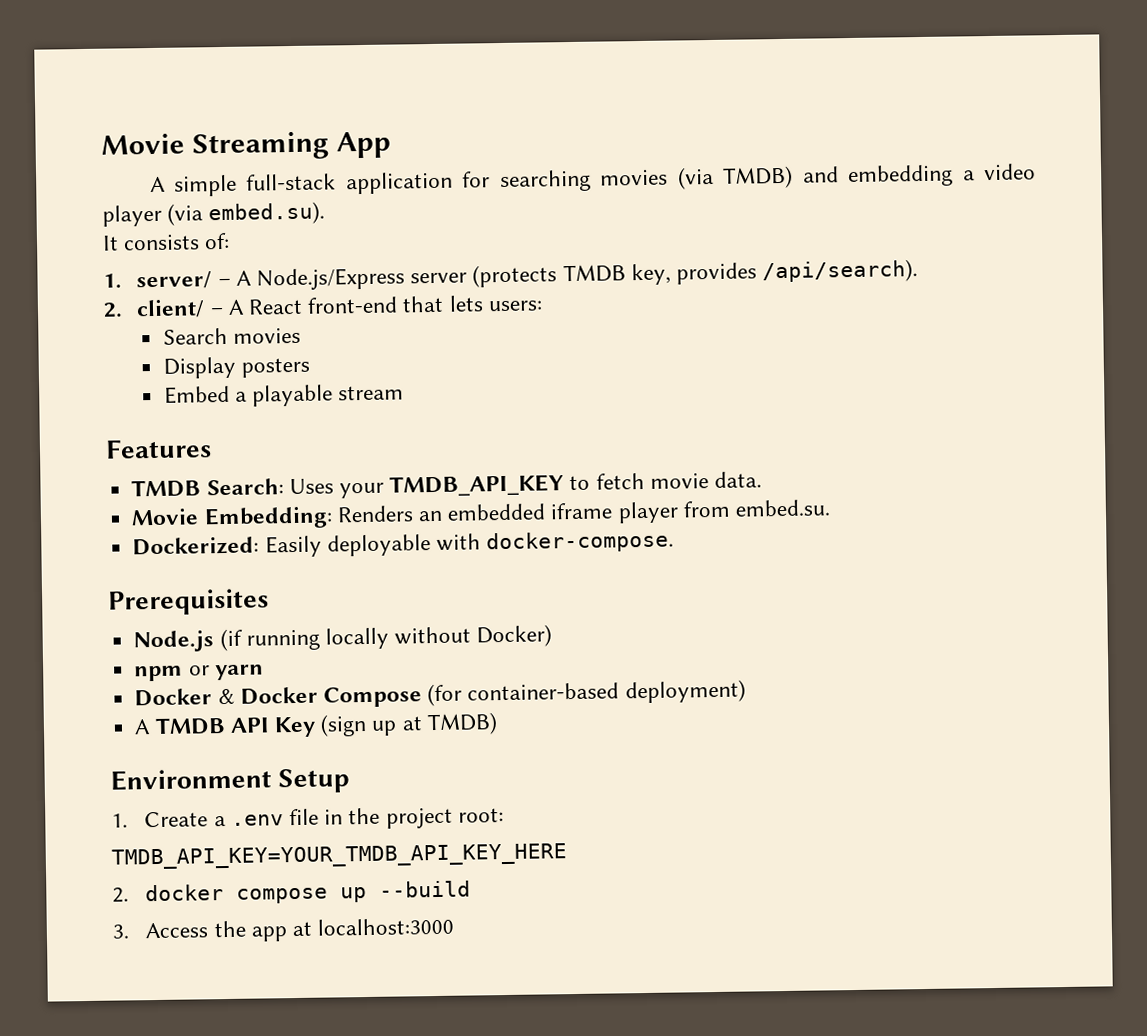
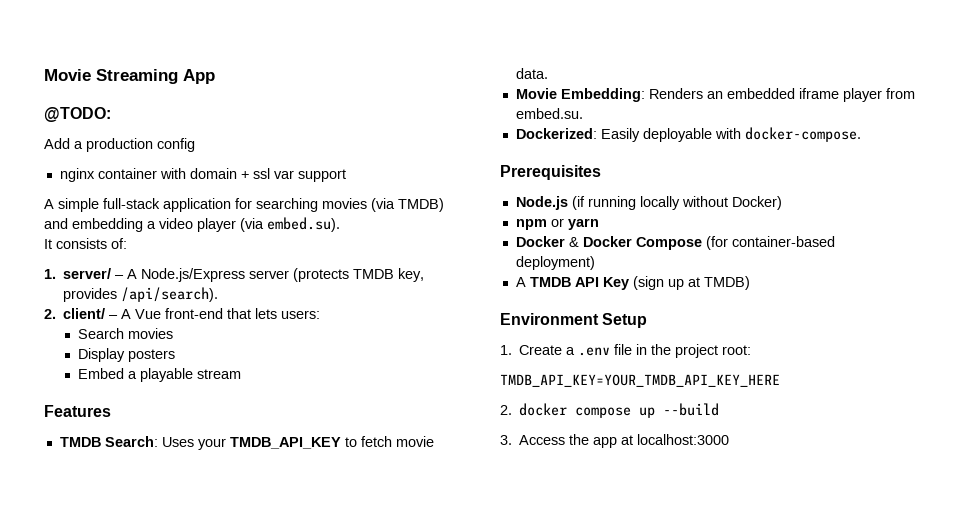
+ @TODO:
+ Add a production config
+ nginx container with domain + ssl var support
- 2. client/ – A React front-end that lets users:
+ 2. client/ – A Vue front-end that lets users:

